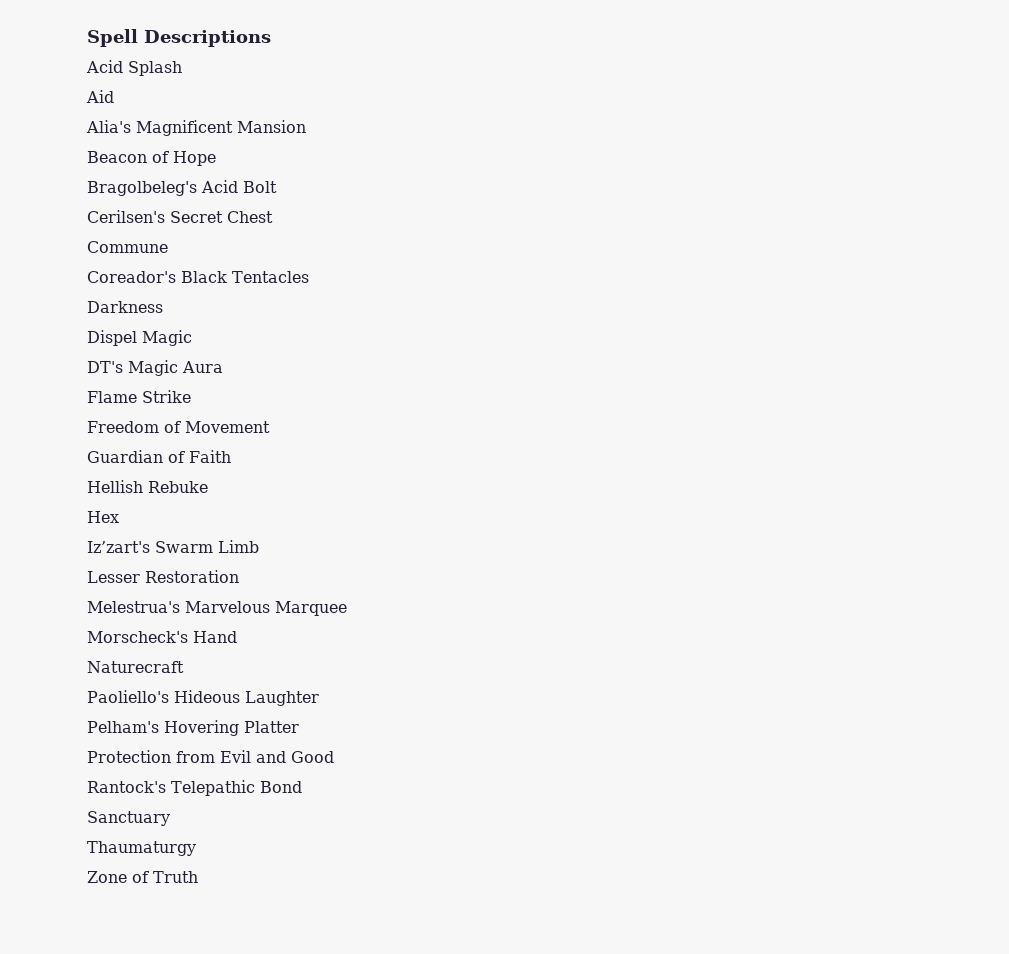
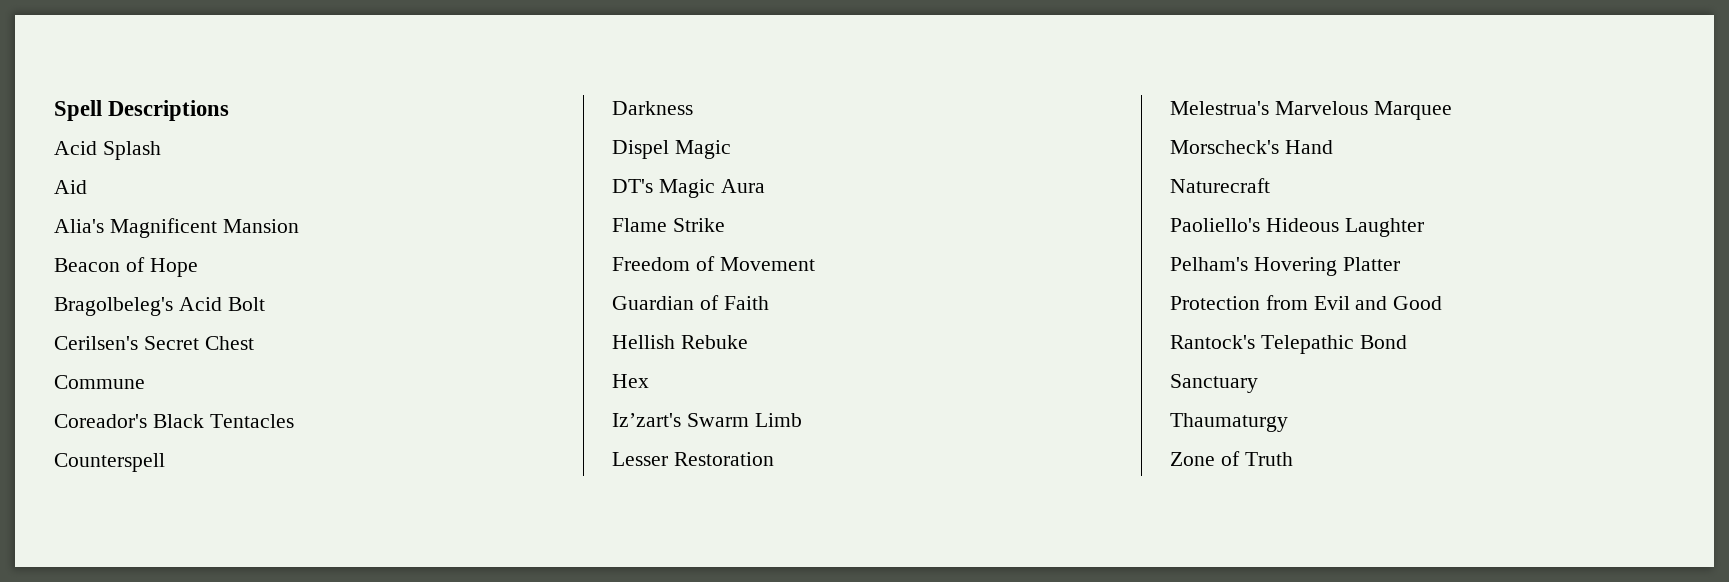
+ Counterspell

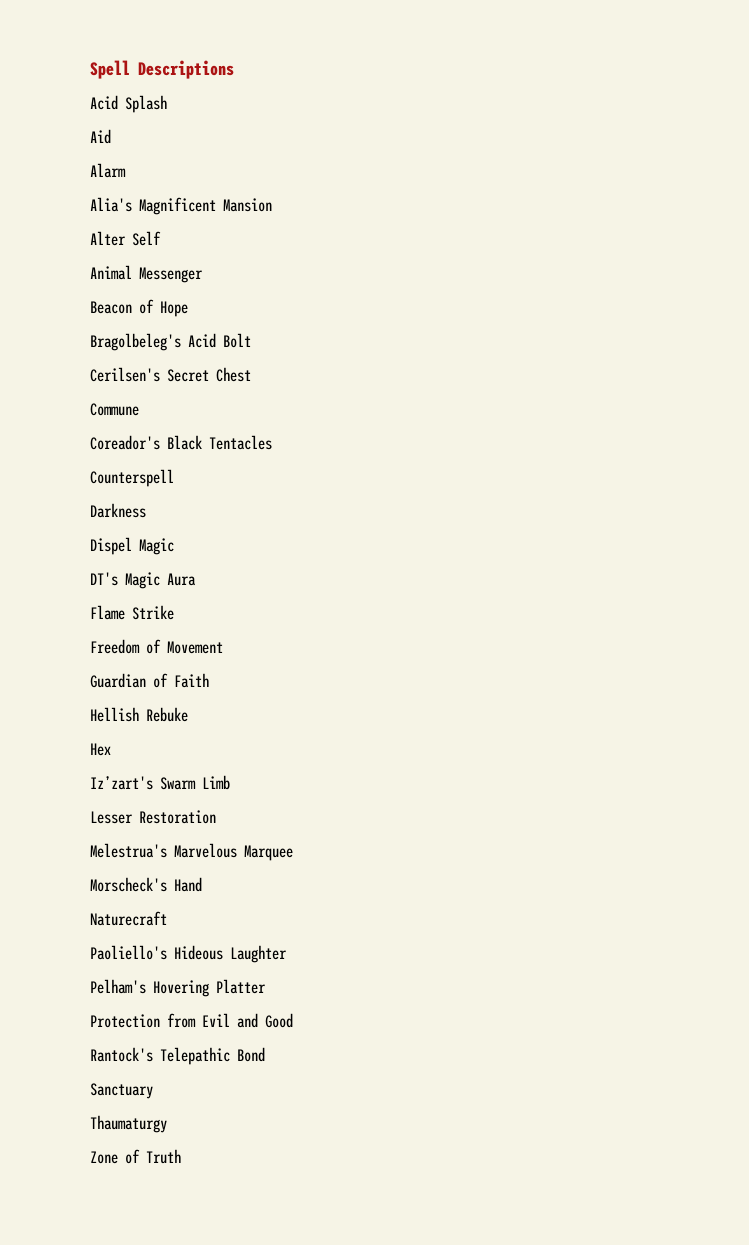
+ Alarm
+ Alter Self
+ Animal Messenger

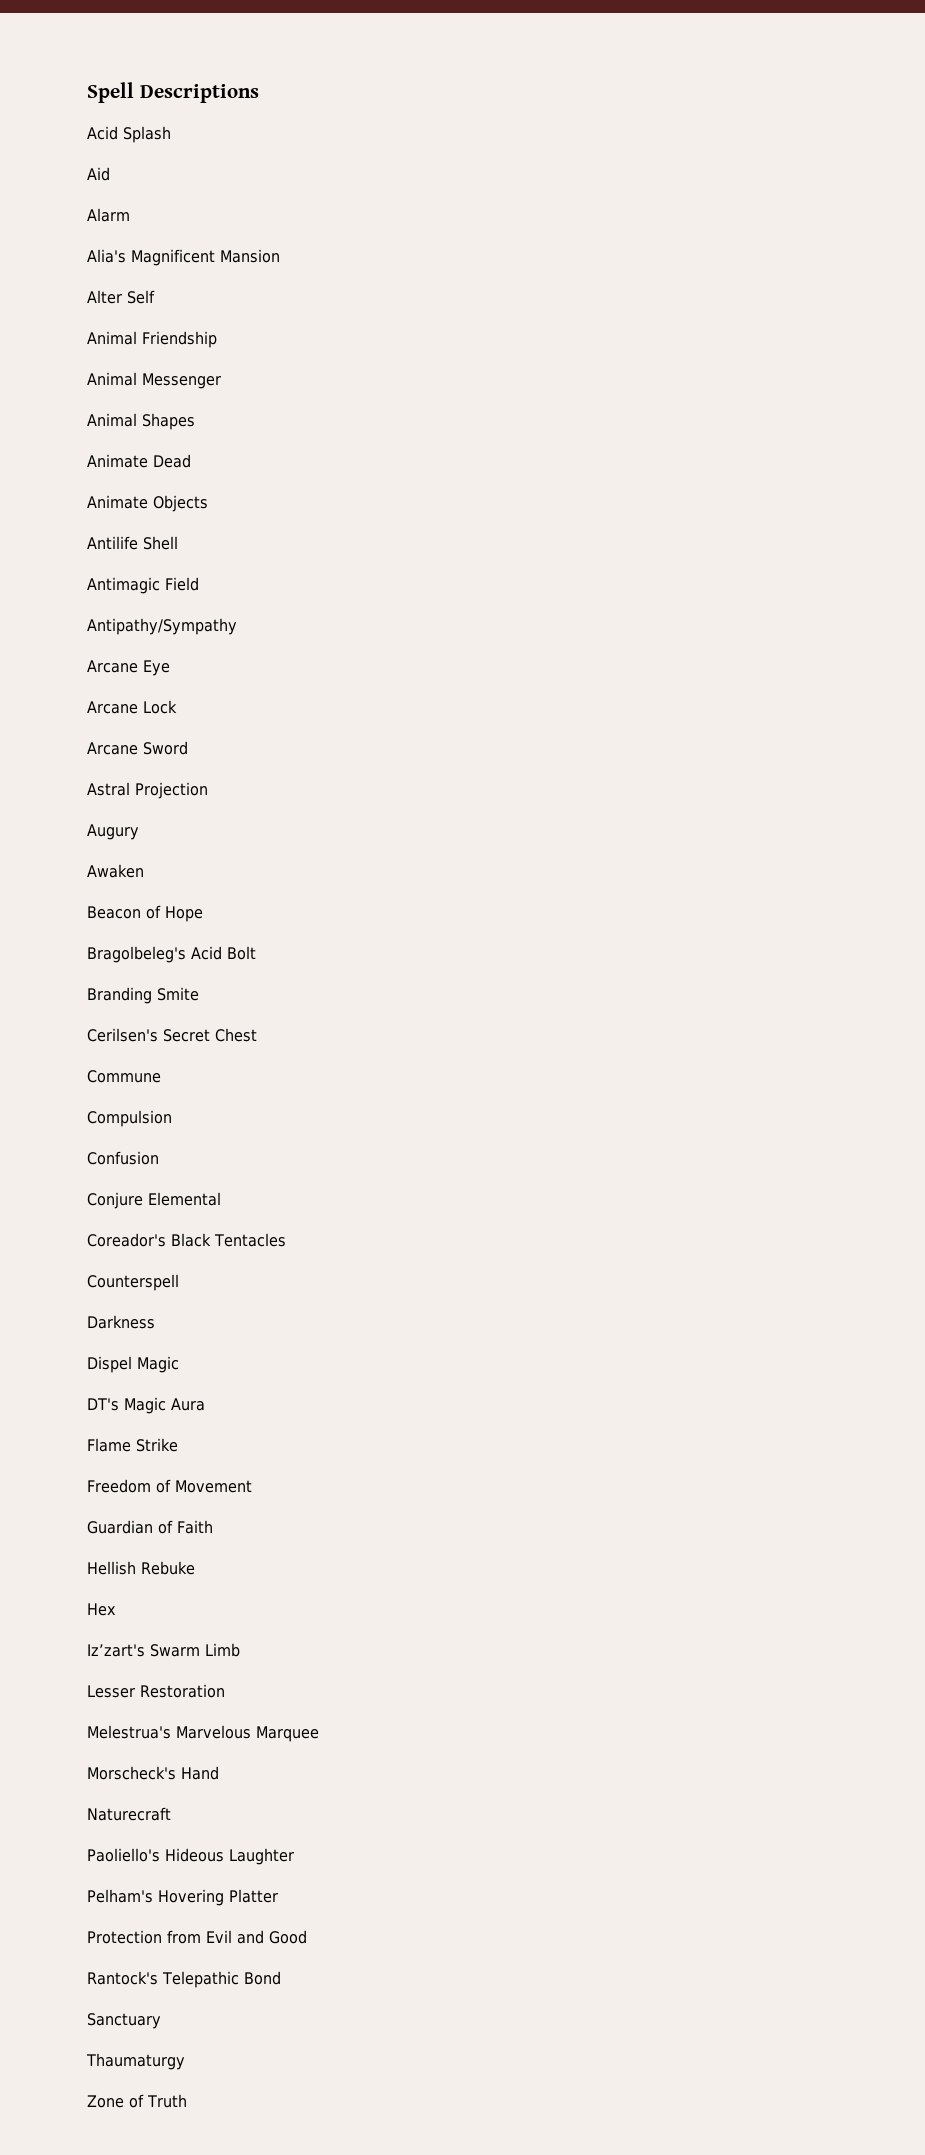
+ Animal Friendship
+ Animal Shapes
+ Animate Dead
+ Animate Objects
+ Antilife Shell
+ Antimagic Field
+ Antipathy/Sympathy
+ Arcane Eye
+ Arcane Lock
+ Arcane Sword
+ Astral Projection
+ Augury
+ Awaken
+ Branding Smite
+ Compulsion
+ Confusion
+ Conjure Elemental

